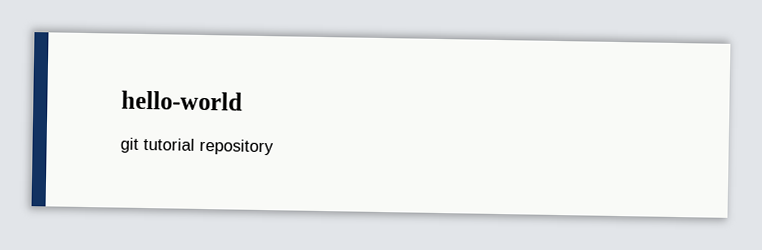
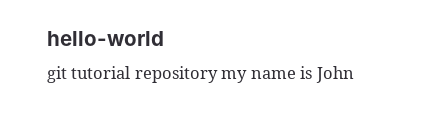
- git tutorial repository
+ git tutorial repository my name is John

